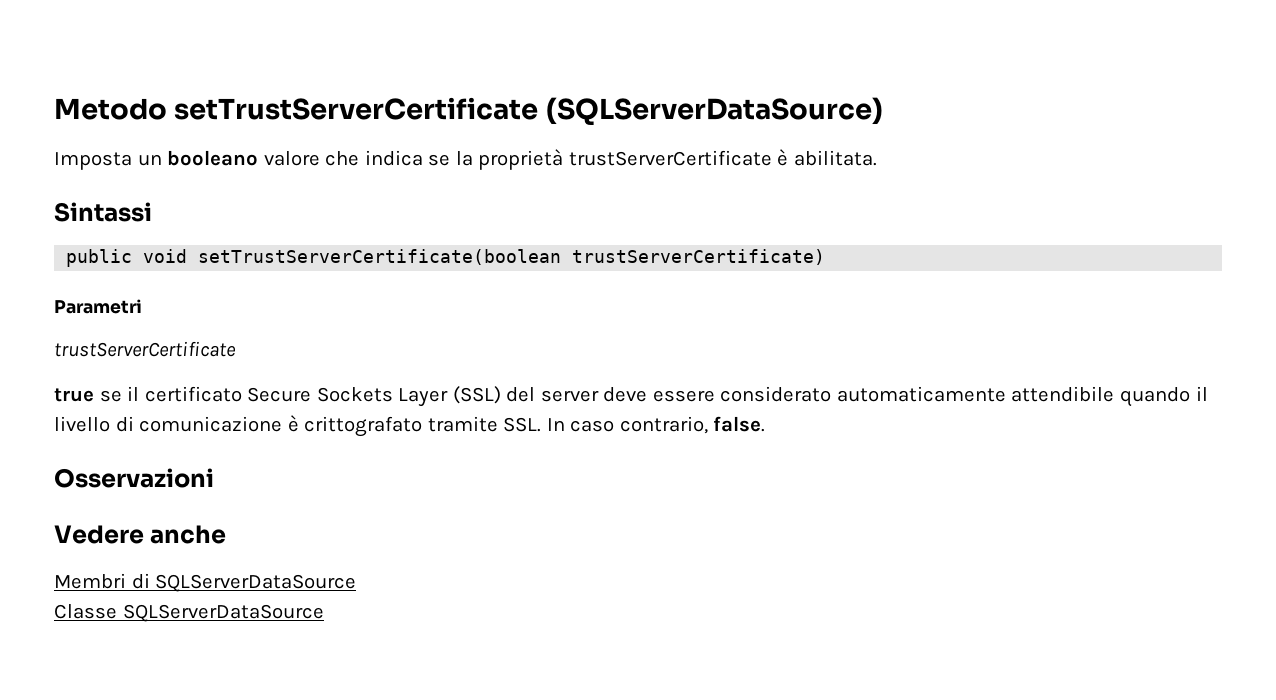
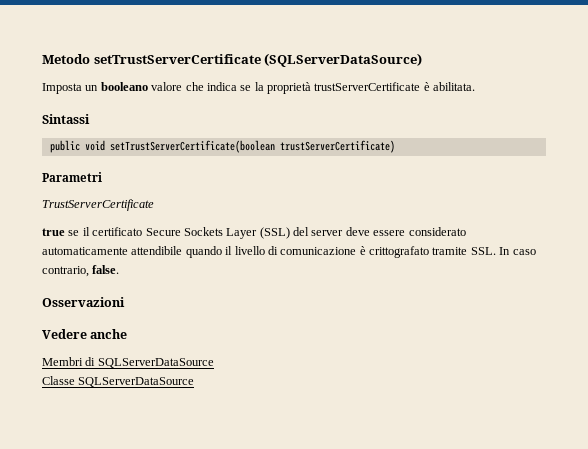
  Parametri
- trustServerCertificate
+ TrustServerCertificate

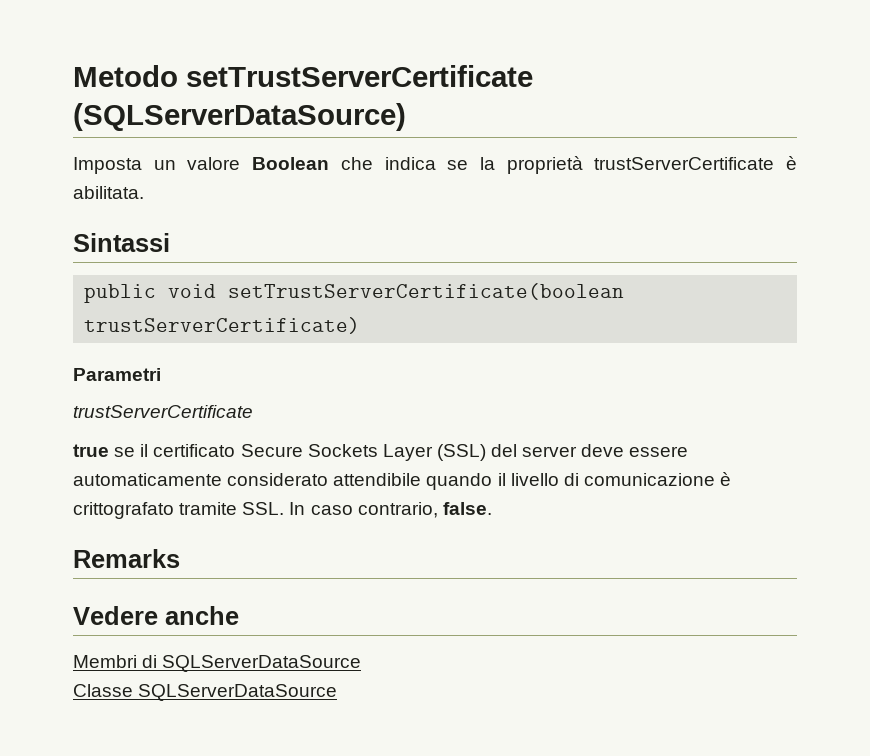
- Imposta un booleano valore che indica se la proprietà trustServerCertificate è abilitata.
+ Imposta un valore Boolean che indica se la proprietà trustServerCertificate è abilitata.
  Parametri
- TrustServerCertificate
+ trustServerCertificate
- true se il certificato Secure Sockets Layer (SSL) del server deve essere considerato automaticamente attendibile quando il livello di comunicazione è crittografato tramite SSL. In caso contrario, false.
+ true se il certificato Secure Sockets Layer (SSL) del server deve essere automaticamente considerato attendibile quando il livello di comunicazione è crittografato tramite SSL. In caso contrario, false.
- Osservazioni
+ Remarks

